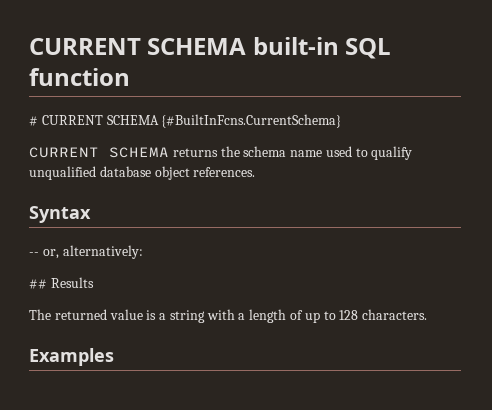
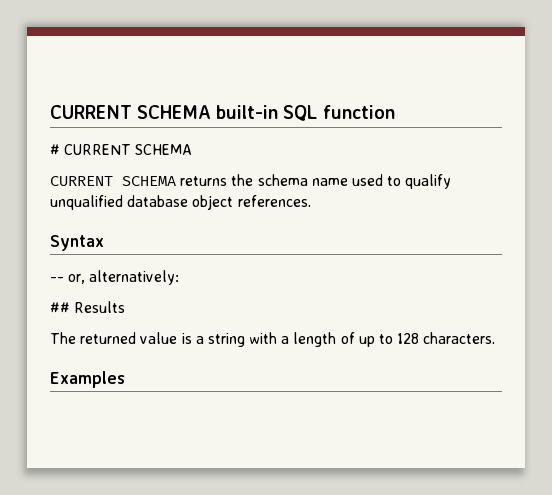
- # CURRENT SCHEMA {#BuiltInFcns.CurrentSchema}
+ # CURRENT SCHEMA

